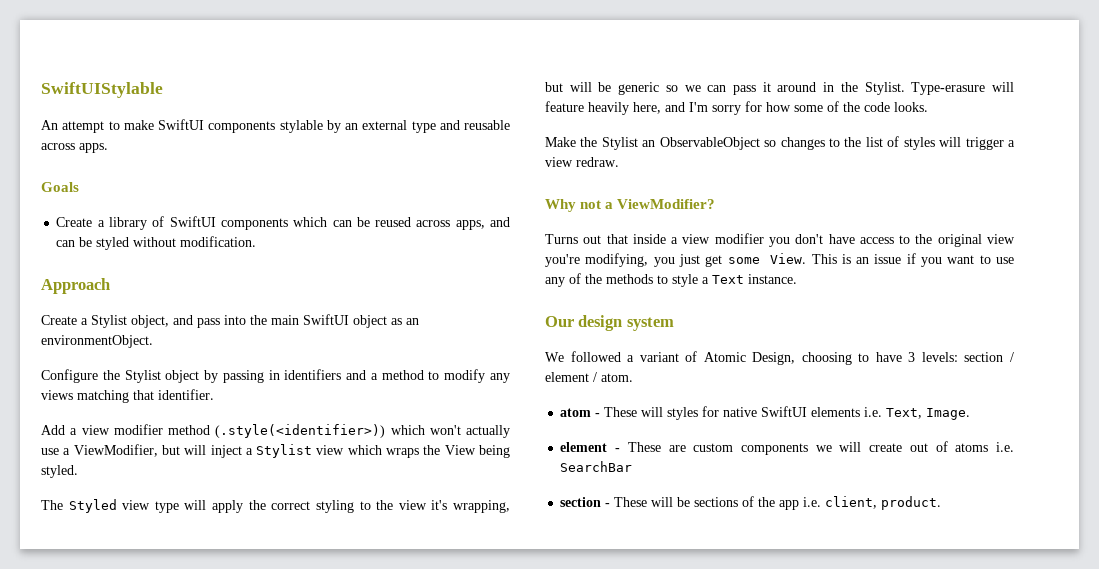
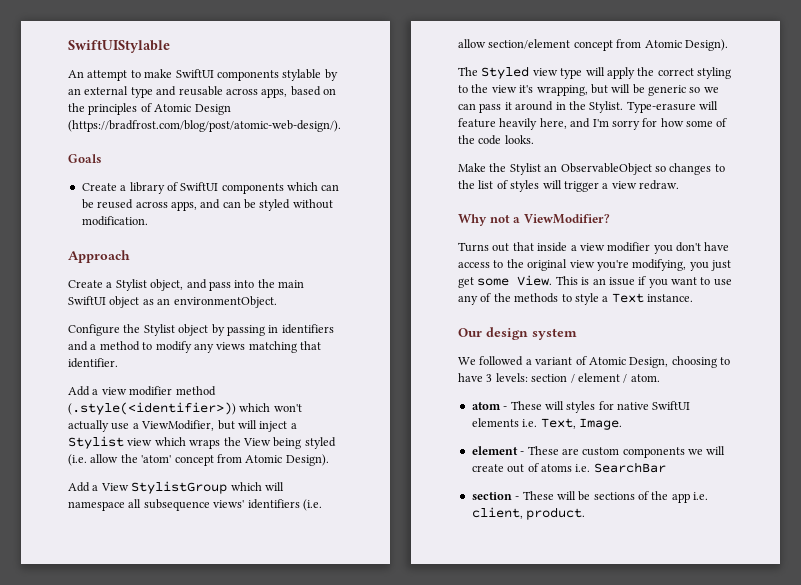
- An attempt to make SwiftUI components stylable by an external type and reusable across apps.
+ An attempt to make SwiftUI components stylable by an external type and reusable across apps, based on the principles of Atomic Design (https://bradfrost.com/blog/post/atomic-web-design/).
- Add a view modifier method (.style(<identifier>)) which won't actually use a ViewModifier, but will inject a Stylist view which wraps the View being styled.
+ Add a view modifier method (.style(<identifier>)) which won't actually use a ViewModifier, but will inject a Stylist view which wraps the View being styled (i.e. allow the 'atom' concept from Atomic Design).
+ Add a View StylistGroup which will namespace all subsequence views' identifiers (i.e. allow section/element concept from Atomic Design).

